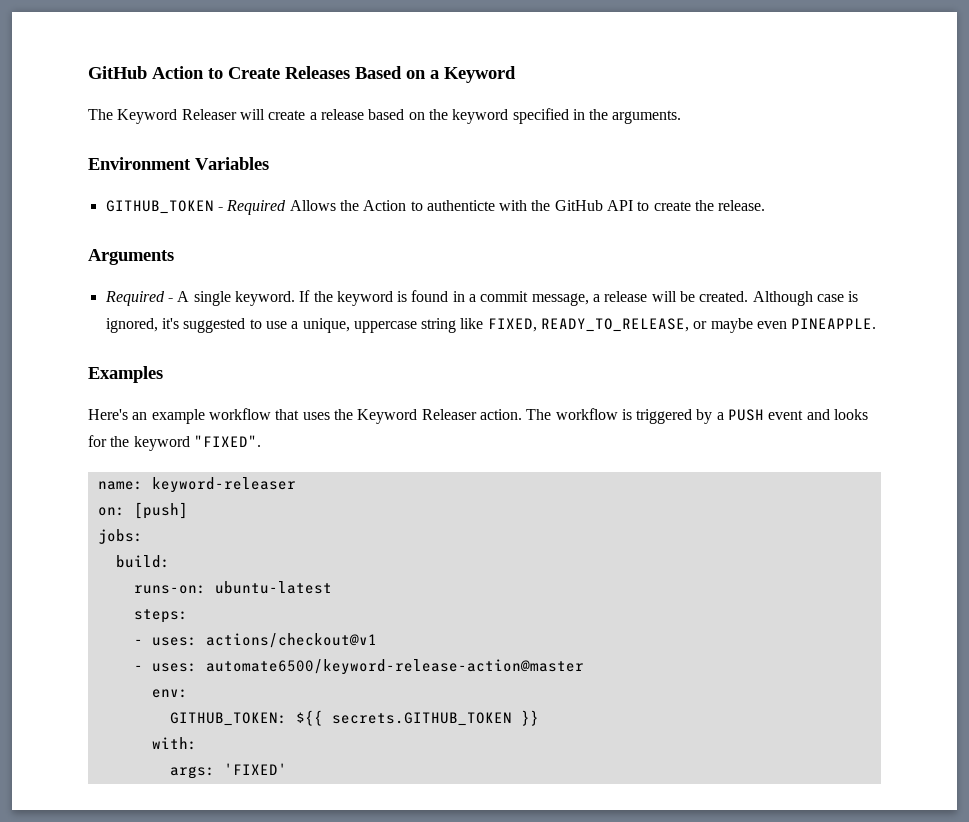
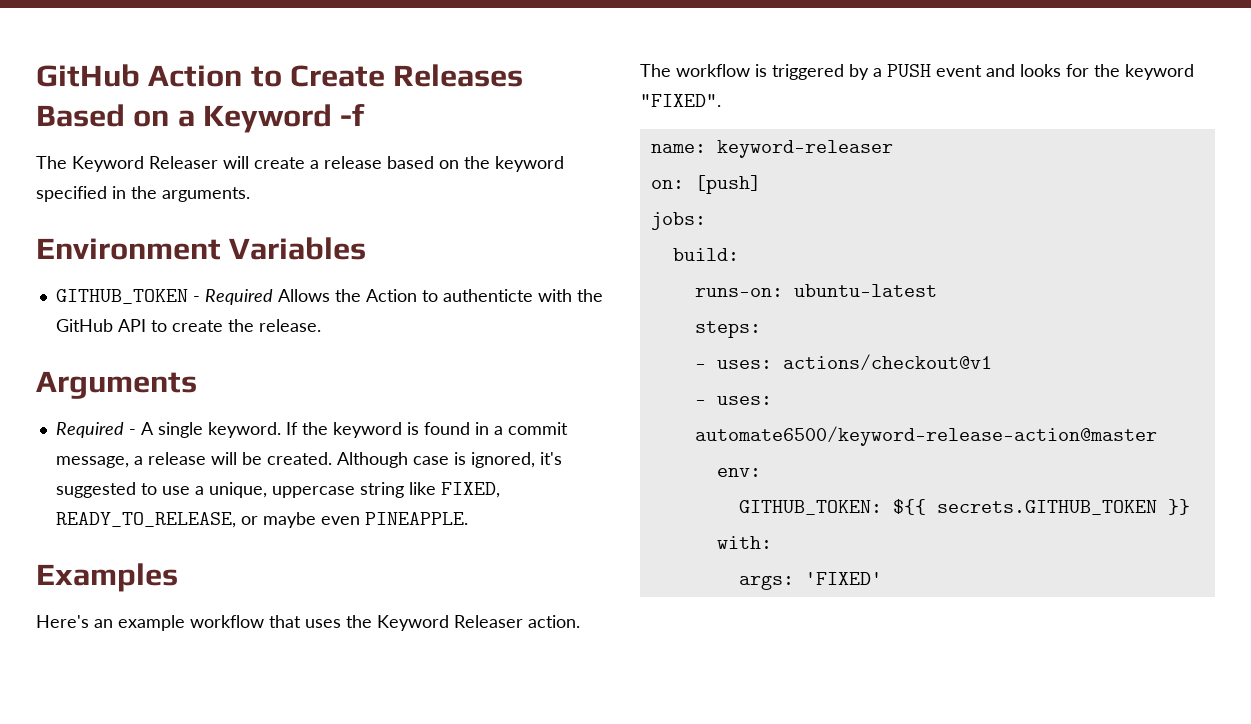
- GitHub Action to Create Releases Based on a Keyword
+ GitHub Action to Create Releases Based on a Keyword -f

